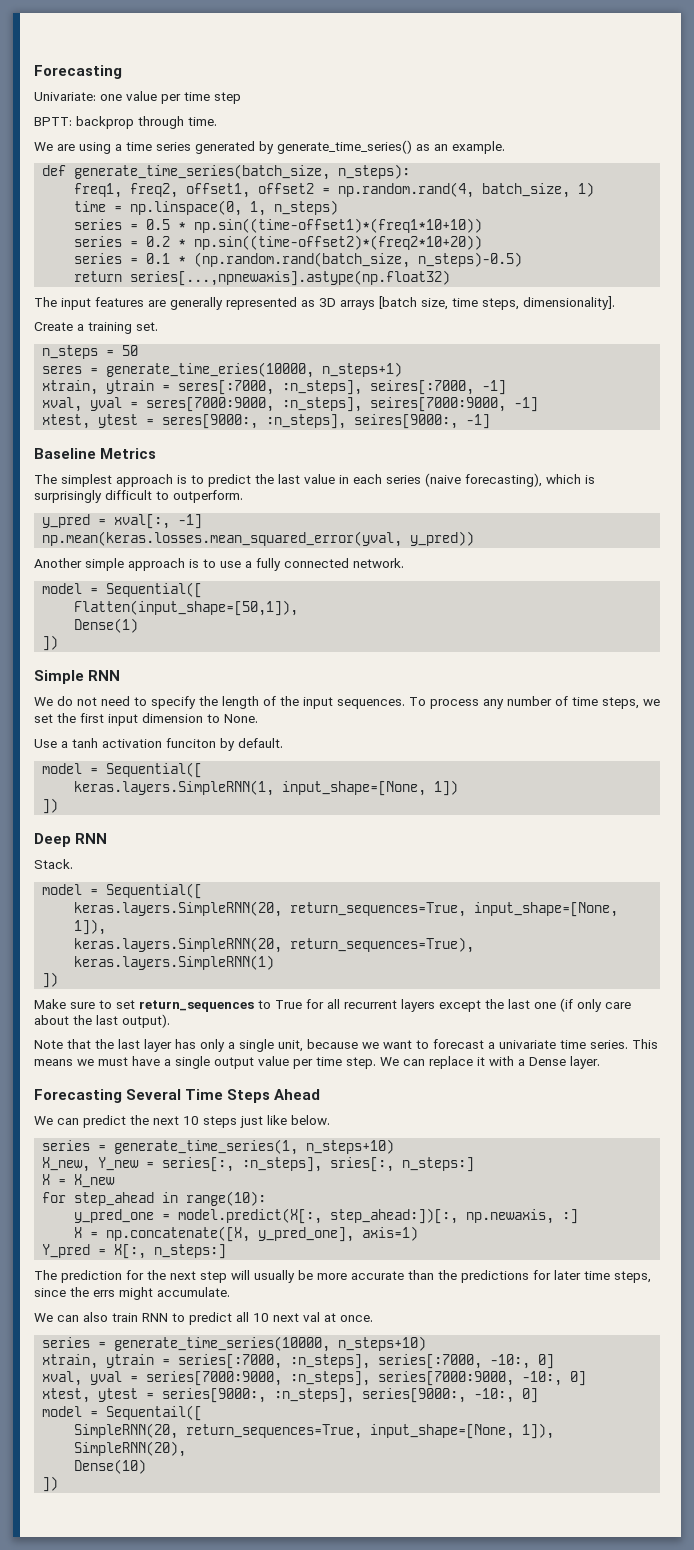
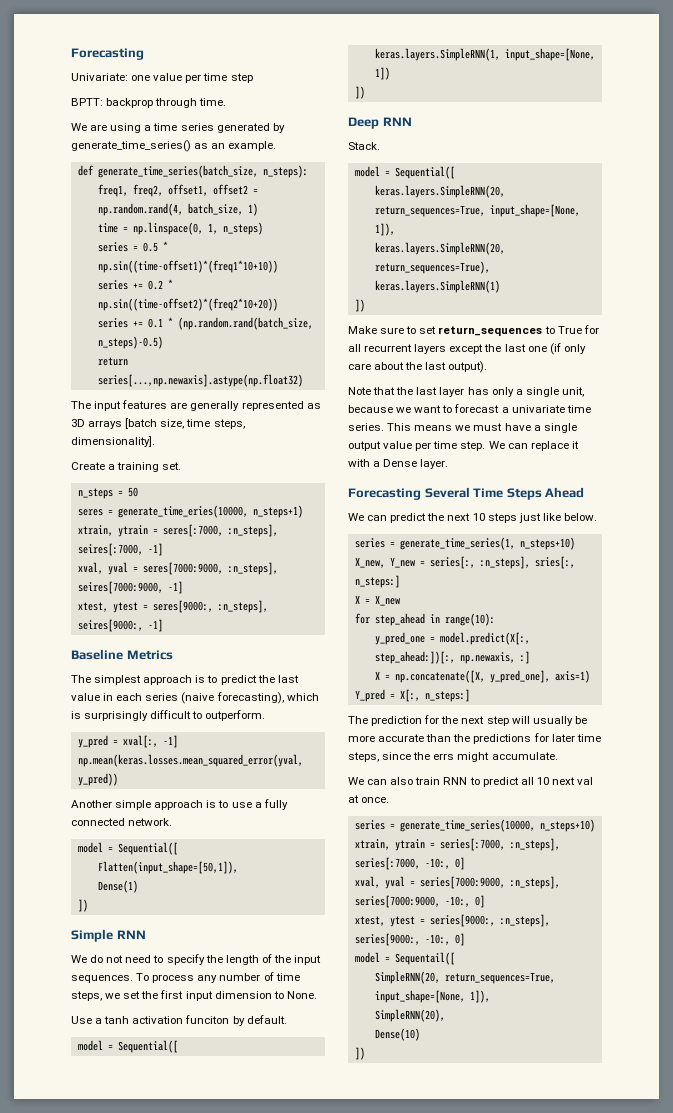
- series = 0.2 * np.sin((time-offset2)*(freq2*10+20))
+ series += 0.2 * np.sin((time-offset2)*(freq2*10+20))
- series = 0.1 * (np.random.rand(batch_size, n_steps)-0.5)
+ series += 0.1 * (np.random.rand(batch_size, n_steps)-0.5)
- return series[...,npnewaxis].astype(np.float32)
+ return series[...,np.newaxis].astype(np.float32)

